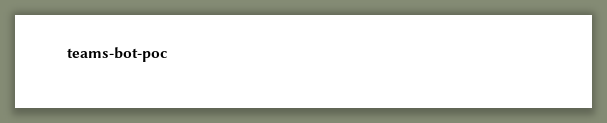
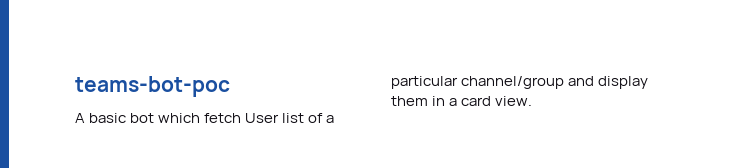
+ A basic bot which fetch User list of a particular channel/group and display them in a card view.

